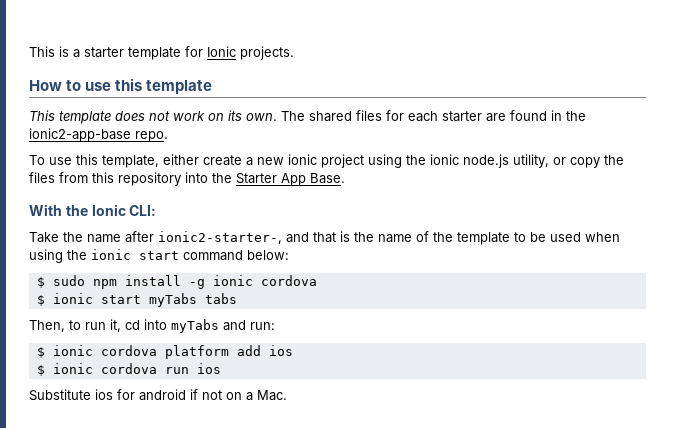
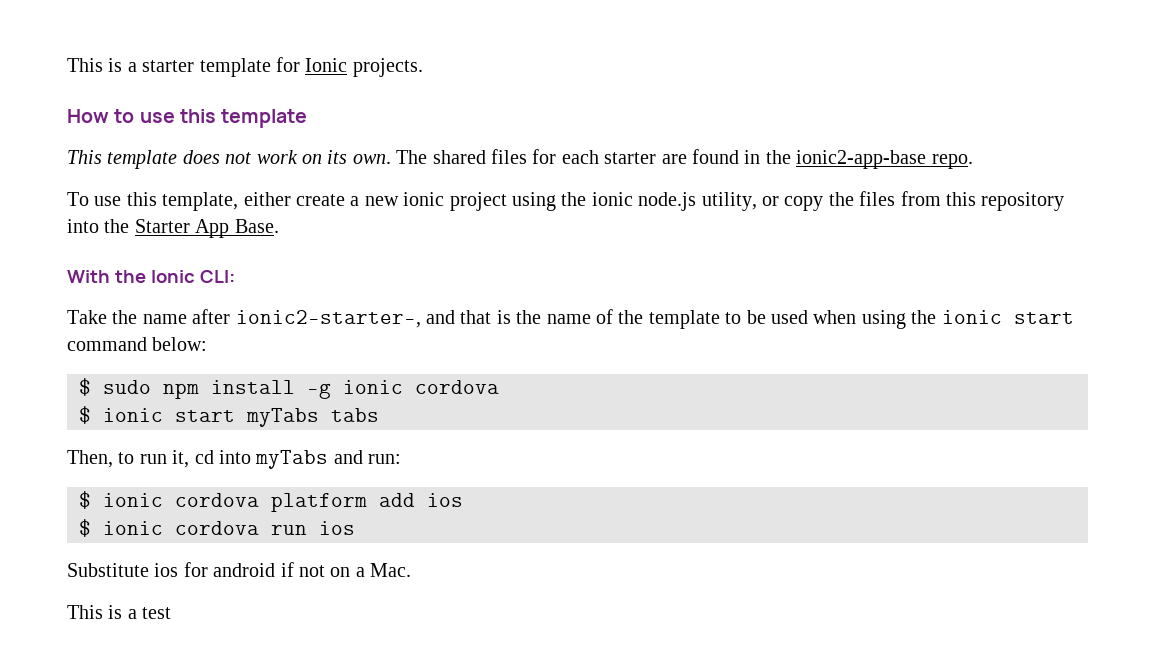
+ This is a test

